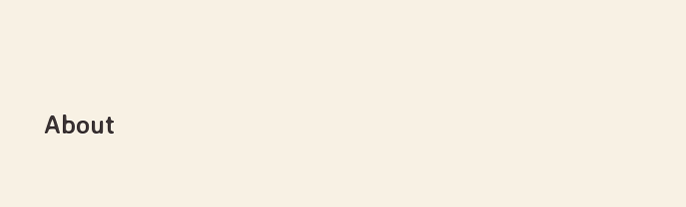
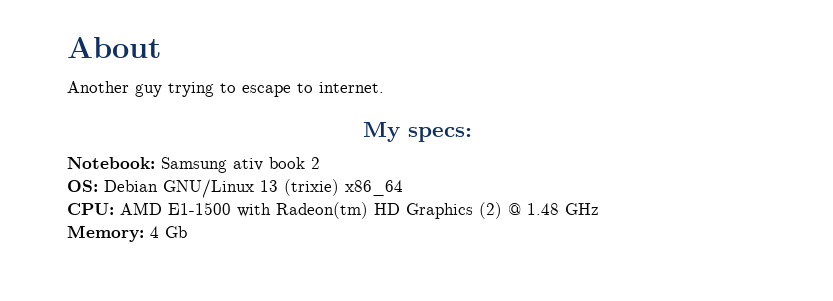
+ Another guy trying to escape to internet.
+ My specs:
+ Notebook: Samsung ativ book 2
+ OS: Debian GNU/Linux 13 (trixie) x86_64
+ CPU: AMD E1-1500 with Radeon(tm) HD Graphics (2) @ 1.48 GHz
+ Memory: 4 Gb

